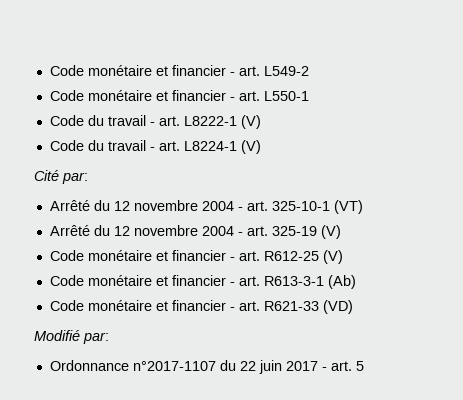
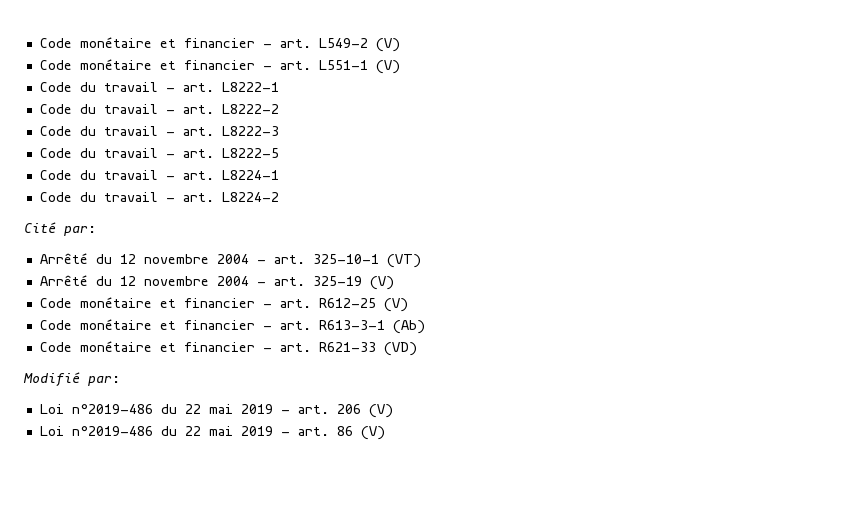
- Code monétaire et financier - art. L549-2
- Code monétaire et financier - art. L550-1
+ Code monétaire et financier - art. L549-2 (V)
+ Code monétaire et financier - art. L551-1 (V)
- Code du travail - art. L8222-1 (V)
+ Code du travail - art. L8222-1
+ Code du travail - art. L8222-2
+ Code du travail - art. L8222-3
+ Code du travail - art. L8222-5
- Code du travail - art. L8224-1 (V)
+ Code du travail - art. L8224-1
+ Code du travail - art. L8224-2
- Ordonnance n°2017-1107 du 22 juin 2017 - art. 5
+ Loi n°2019-486 du 22 mai 2019 - art. 206 (V)
+ Loi n°2019-486 du 22 mai 2019 - art. 86 (V)

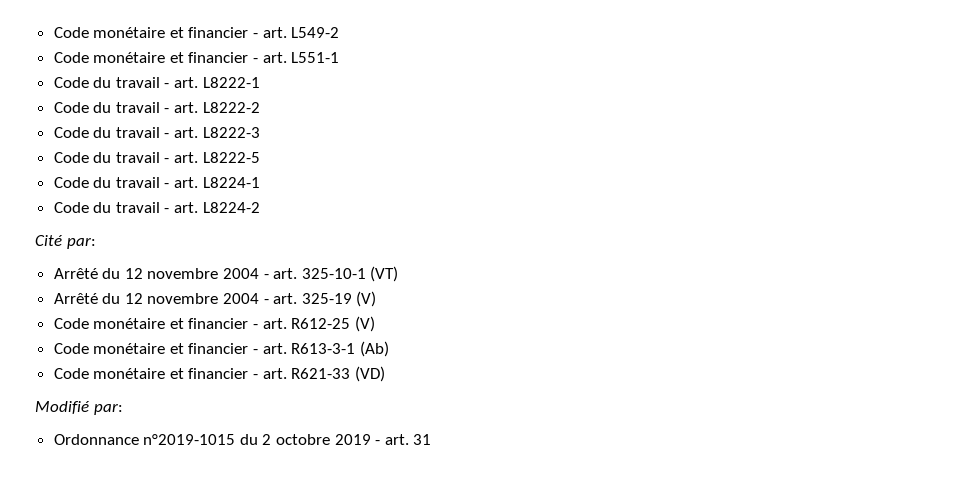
- Code monétaire et financier - art. L549-2 (V)
+ Code monétaire et financier - art. L549-2
- Code monétaire et financier - art. L551-1 (V)
+ Code monétaire et financier - art. L551-1
- Loi n°2019-486 du 22 mai 2019 - art. 206 (V)
- Loi n°2019-486 du 22 mai 2019 - art. 86 (V)
+ Ordonnance n°2019-1015 du 2 octobre 2019 - art. 31

